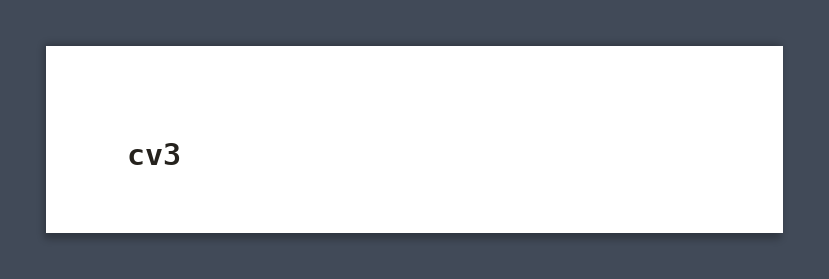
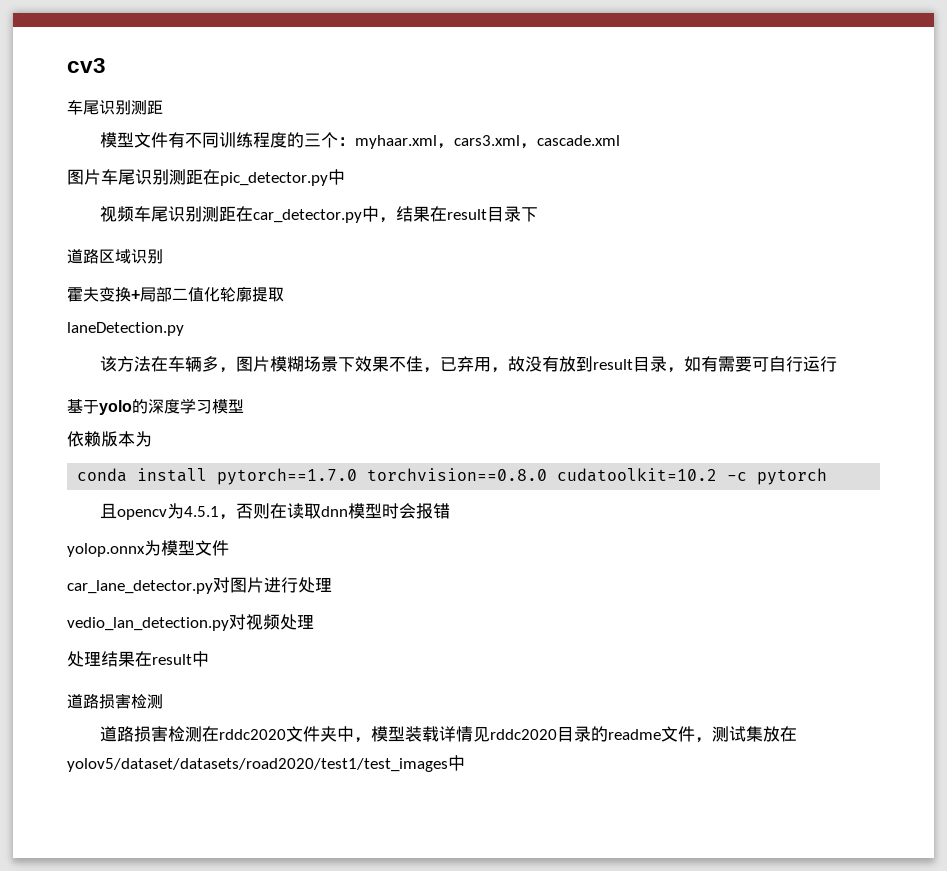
  cv3
+ 车尾识别测距
+ 模型文件有不同训练程度的三个：myhaar.xml，cars3.xml，cascade.xml
+ 图片车尾识别测距在pic_detector.py中
+ 视频车尾识别测距在car_detector.py中，结果在result目录下
+ 道路区域识别
+ 霍夫变换+局部二值化轮廓提取
+ laneDetection.py
+ 该方法在车辆多，图片模糊场景下效果不佳，已弃用，故没有放到result目录，如有需要可自行运行
+ 基于yolo的深度学习模型
+ 依赖版本为
+ conda install pytorch==1.7.0 torchvision==0.8.0 cudatoolkit=10.2 -c pytorch
+ 且opencv为4.5.1，否则在读取dnn模型时会报错
+ yolop.onnx为模型文件
+ car_lane_detector.py对图片进行处理
+ vedio_lan_detection.py对视频处理
+ 处理结果在result中
+ 道路损害检测
+ 道路损害检测在rddc2020文件夹中，模型装载详情见rddc2020目录的readme文件，测试集放在yolov5/dataset/datasets/road2020/test1/test_images中

